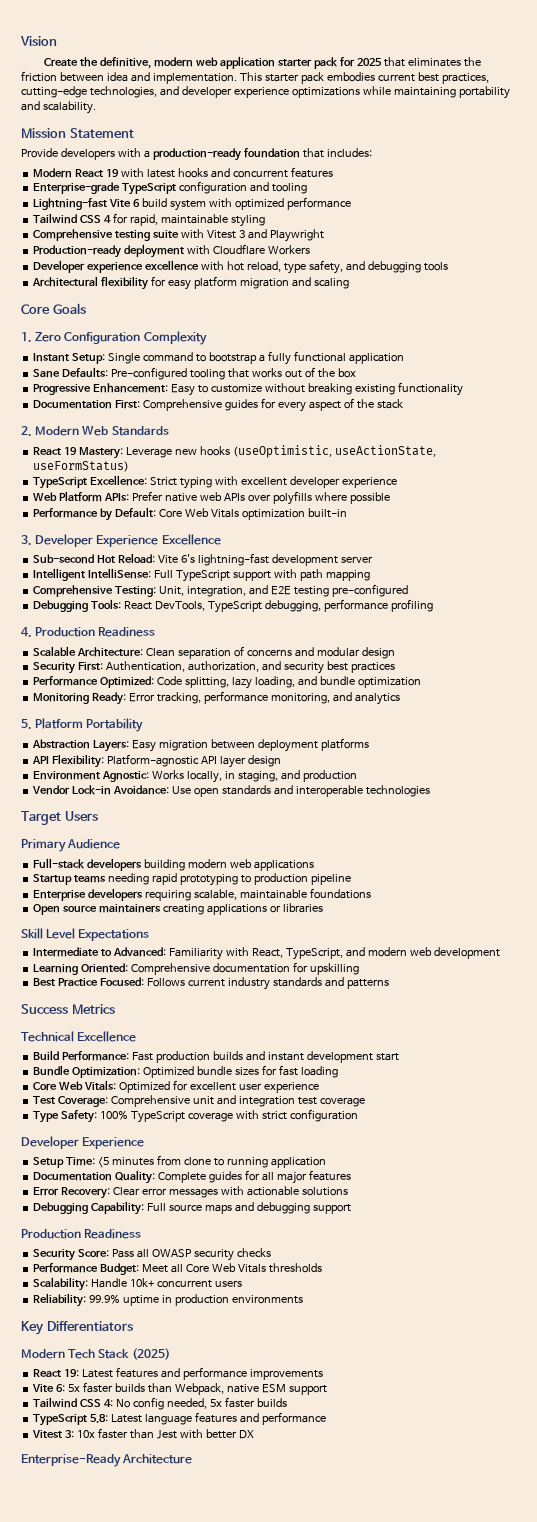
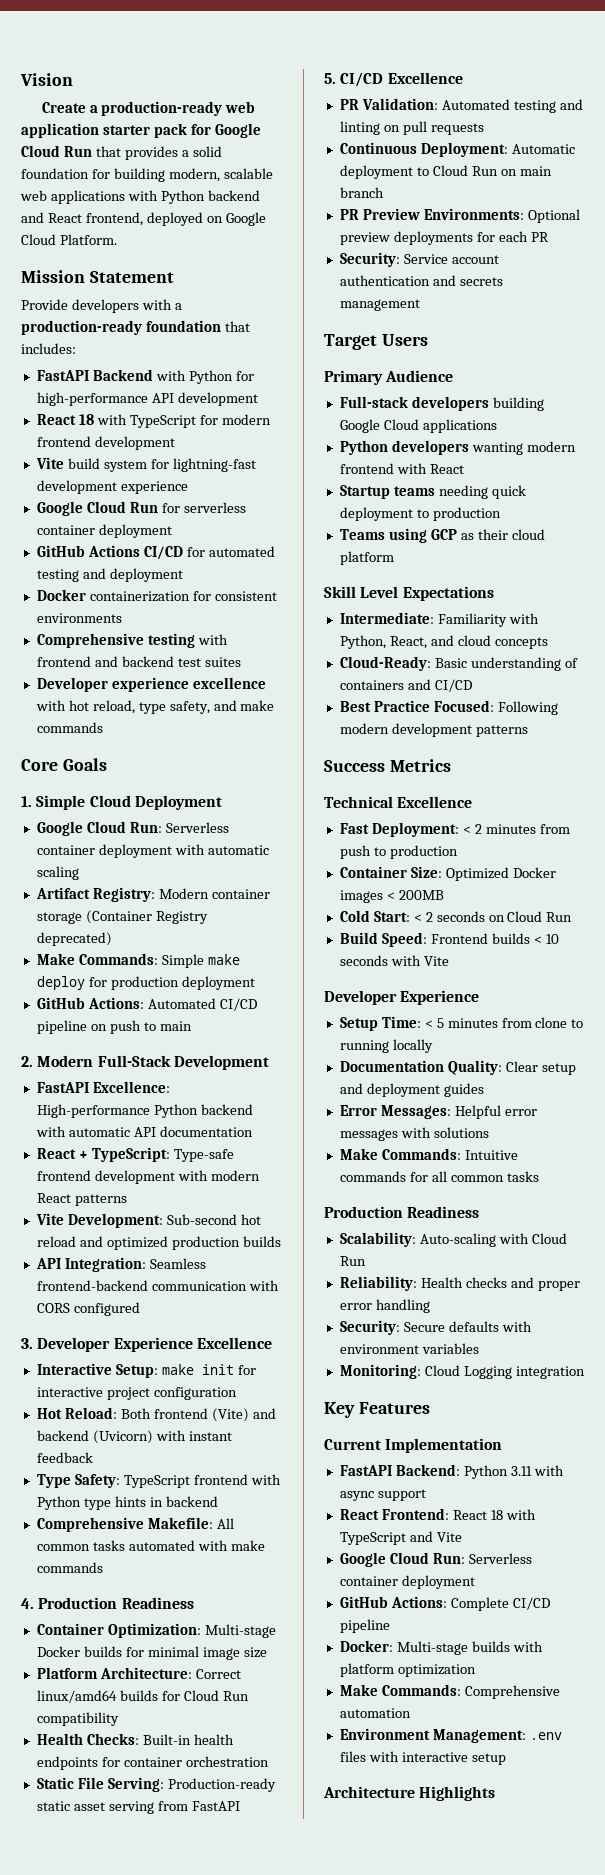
- Create the definitive, modern web application starter pack for 2025 that eliminates the friction between idea and implementation. This starter pack embodies current best practices, cutting-edge technologies, and developer experience optimizations while maintaining portability and scalability.
+ Create a production-ready web application starter pack for Google Cloud Run that provides a solid foundation for building modern, scalable web applications with Python backend and React frontend, deployed on Google Cloud Platform.
- Modern React 19 with latest hooks and concurrent features
- Enterprise-grade TypeScript configuration and tooling
- Lightning-fast Vite 6 build system with optimized performance
- Tailwind CSS 4 for rapid, maintainable styling
- Comprehensive testing suite with Vitest 3 and Playwright
- Production-ready deployment with Cloudflare Workers
+ FastAPI Backend with Python for high-performance API development
+ React 18 with TypeScript for modern frontend development
+ Vite build system for lightning-fast development experience
+ Google Cloud Run for serverless container deployment
+ GitHub Actions CI/CD for automated testing and deployment
+ Docker containerization for consistent environments
+ Comprehensive testing with frontend and backend test suites
- Developer experience excellence with hot reload, type safety, and debugging tools
- Architectural flexibility for easy platform migration and scaling
+ Developer experience excellence with hot reload, type safety, and make commands
  Core Goals
- 1. Zero Configuration Complexity
- Instant Setup: Single command to bootstrap a fully functional application
- Sane Defaults: Pre-configured tooling that works out of the box
- Progressive Enhancement: Easy to customize without breaking existing functionality
- Documentation First: Comprehensive guides for every aspect of the stack
- 2. Modern Web Standards
- React 19 Mastery: Leverage new hooks (useOptimistic, useActionState, useFormStatus)
- TypeScript Excellence: Strict typing with excellent developer experience
- Web Platform APIs: Prefer native web APIs over polyfills where possible
- Performance by Default: Core Web Vitals optimization built-in
+ 1. Simple Cloud Deployment
+ Google Cloud Run: Serverless container deployment with automatic scaling
+ Artifact Registry: Modern container storage (Container Registry deprecated)
+ Make Commands: Simple make deploy for production deployment
+ GitHub Actions: Automated CI/CD pipeline on push to main
+ 2. Modern Full-Stack Development
+ FastAPI Excellence: High-performance Python backend with automatic API documentation
+ React + TypeScript: Type-safe frontend development with modern React patterns
+ Vite Development: Sub-second hot reload and optimized production builds
+ API Integration: Seamless frontend-backend communication with CORS configured
  3. Developer Experience Excellence
- Sub-second Hot Reload: Vite 6's lightning-fast development server
- Intelligent IntelliSense: Full TypeScript support with path mapping
- Comprehensive Testing: Unit, integration, and E2E testing pre-configured
- Debugging Tools: React DevTools, TypeScript debugging, performance profiling
+ Interactive Setup: make init for interactive project configuration
+ Hot Reload: Both frontend (Vite) and backend (Uvicorn) with instant feedback
+ Type Safety: TypeScript frontend with Python type hints in backend
+ Comprehensive Makefile: All common tasks automated with make commands
  4. Production Readiness
- Scalable Architecture: Clean separation of concerns and modular design
- Security First: Authentication, authorization, and security best practices
- Performance Optimized: Code splitting, lazy loading, and bundle optimization
- Monitoring Ready: Error tracking, performance monitoring, and analytics
- 5. Platform Portability
- Abstraction Layers: Easy migration between deployment platforms
- API Flexibility: Platform-agnostic API layer design
- Environment Agnostic: Works locally, in staging, and production
- Vendor Lock-in Avoidance: Use open standards and interoperable technologies
+ Container Optimization: Multi-stage Docker builds for minimal image size
+ Platform Architecture: Correct linux/amd64 builds for Cloud Run compatibility
+ Health Checks: Built-in health endpoints for container orchestration
+ Static File Serving: Production-ready static asset serving from FastAPI
+ 5. CI/CD Excellence
+ PR Validation: Automated testing and linting on pull requests
+ Continuous Deployment: Automatic deployment to Cloud Run on main branch
+ PR Preview Environments: Optional preview deployments for each PR
+ Security: Service account authentication and secrets management
- Full-stack developers building modern web applications
+ Full-stack developers building Google Cloud applications
+ Python developers wanting modern frontend with React
- Startup teams needing rapid prototyping to production pipeline
- Enterprise developers requiring scalable, maintainable foundations
- Open source maintainers creating applications or libraries
+ Startup teams needing quick deployment to production
+ Teams using GCP as their cloud platform
  Skill Level Expectations
- Intermediate to Advanced: Familiarity with React, TypeScript, and modern web development
- Learning Oriented: Comprehensive documentation for upskilling
- Best Practice Focused: Follows current industry standards and patterns
+ Intermediate: Familiarity with Python, React, and cloud concepts
+ Cloud-Ready: Basic understanding of containers and CI/CD
+ Best Practice Focused: Following modern development patterns
- Build Performance: Fast production builds and instant development start
- Bundle Optimization: Optimized bundle sizes for fast loading
- Core Web Vitals: Optimized for excellent user experience
- Test Coverage: Comprehensive unit and integration test coverage
- Type Safety: 100% TypeScript coverage with strict configuration
+ Fast Deployment: < 2 minutes from push to production
+ Container Size: Optimized Docker images < 200MB
+ Cold Start: < 2 seconds on Cloud Run
+ Build Speed: Frontend builds < 10 seconds with Vite
- Setup Time: <5 minutes from clone to running application
+ Setup Time: < 5 minutes from clone to running locally
- Documentation Quality: Complete guides for all major features
- Error Recovery: Clear error messages with actionable solutions
+ Documentation Quality: Clear setup and deployment guides
+ Error Messages: Helpful error messages with solutions
- Debugging Capability: Full source maps and debugging support
+ Make Commands: Intuitive commands for all common tasks
  Production Readiness
- Security Score: Pass all OWASP security checks
- Performance Budget: Meet all Core Web Vitals thresholds
- Scalability: Handle 10k+ concurrent users
- Reliability: 99.9% uptime in production environments
- Key Differentiators
- Modern Tech Stack (2025)
- React 19: Latest features and performance improvements
- Vite 6: 5x faster builds than Webpack, native ESM support
- Tailwind CSS 4: No config needed, 5x faster builds
- TypeScript 5.8: Latest language features and performance
- Vitest 3: 10x faster than Jest with better DX
- Enterprise-Ready Architecture
+ Scalability: Auto-scaling with Cloud Run
+ Reliability: Health checks and proper error handling
+ Security: Secure defaults with environment variables
+ Monitoring: Cloud Logging integration
+ Key Features
+ Current Implementation
+ FastAPI Backend: Python 3.11 with async support
+ React Frontend: React 18 with TypeScript and Vite
+ Google Cloud Run: Serverless container deployment
+ GitHub Actions: Complete CI/CD pipeline
+ Docker: Multi-stage builds with platform optimization
+ Make Commands: Comprehensive automation
+ Environment Management: .env files with interactive setup
+ Architecture Highlights

